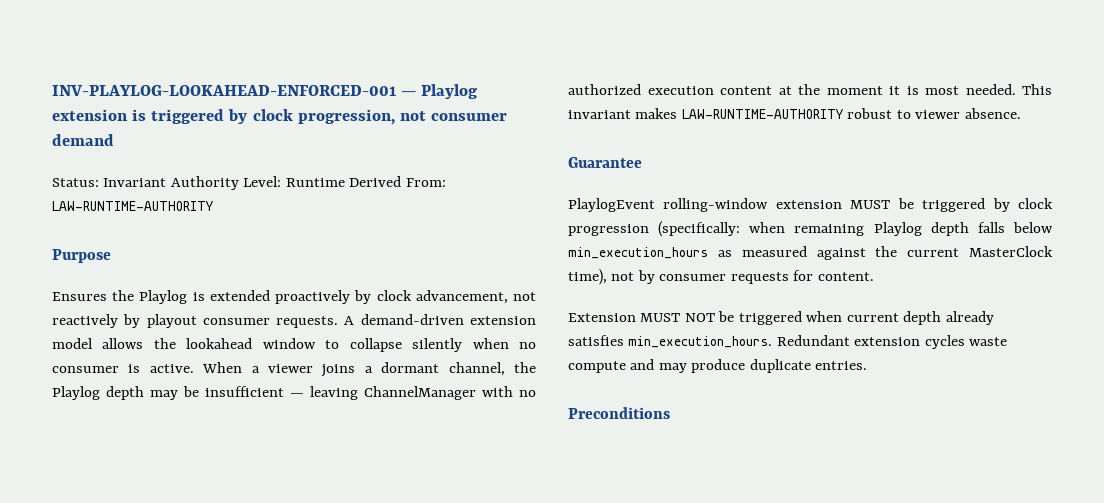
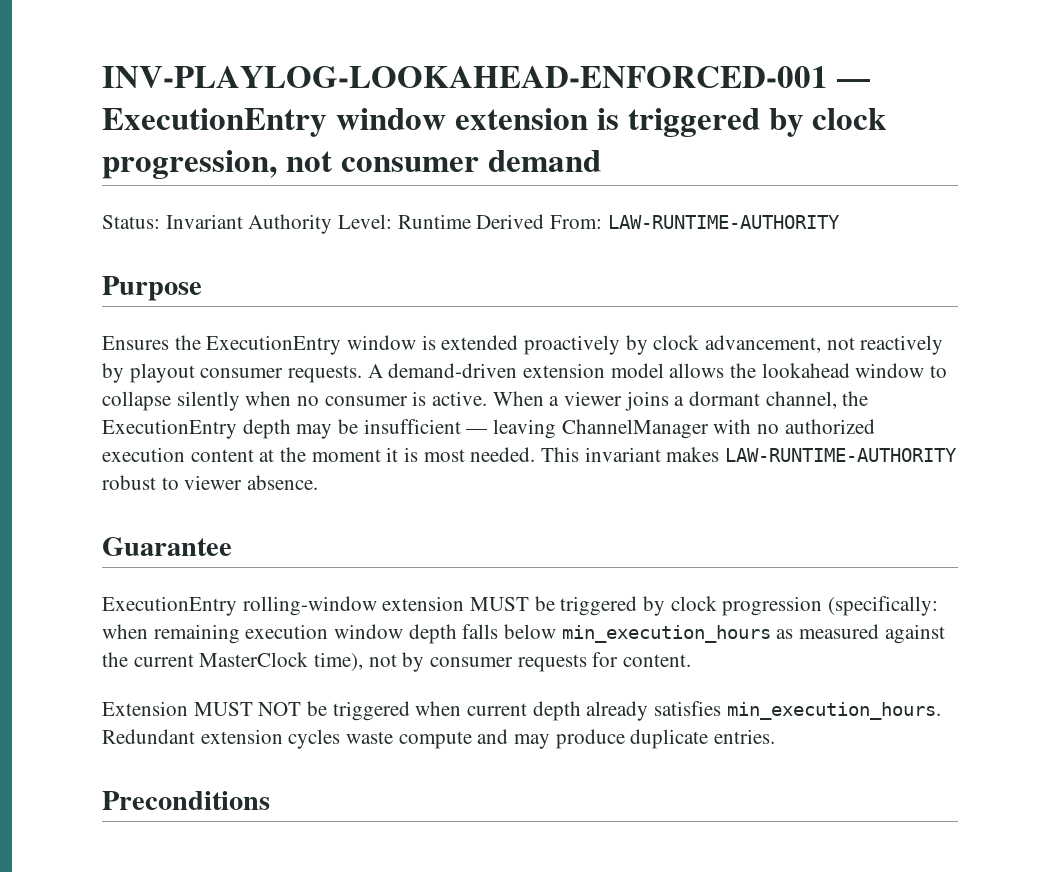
- INV-PLAYLOG-LOOKAHEAD-ENFORCED-001 — Playlog extension is triggered by clock progression, not consumer demand
+ INV-PLAYLOG-LOOKAHEAD-ENFORCED-001 — ExecutionEntry window extension is triggered by clock progression, not consumer demand
- Ensures the Playlog is extended proactively by clock advancement, not reactively by playout consumer requests.
+ Ensures the ExecutionEntry window is extended proactively by clock advancement, not reactively by playout consumer requests.
- When a viewer joins a dormant channel, the Playlog depth may be insufficient — leaving ChannelManager with no authorized execution content at the moment it is most needed.
+ When a viewer joins a dormant channel, the ExecutionEntry depth may be insufficient — leaving ChannelManager with no authorized execution content at the moment it is most needed.
- PlaylogEvent rolling-window extension MUST be triggered by clock progression (specifically: when remaining Playlog depth falls below min_execution_hours as measured against the current MasterClock time), not by consumer requests for content.
+ ExecutionEntry rolling-window extension MUST be triggered by clock progression (specifically: when remaining execution window depth falls below min_execution_hours as measured against the current MasterClock time), not by consumer requests for content.

